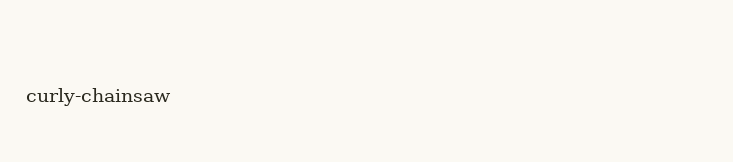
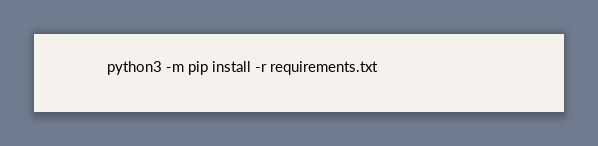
- curly-chainsaw
+ python3 -m pip install -r requirements.txt

